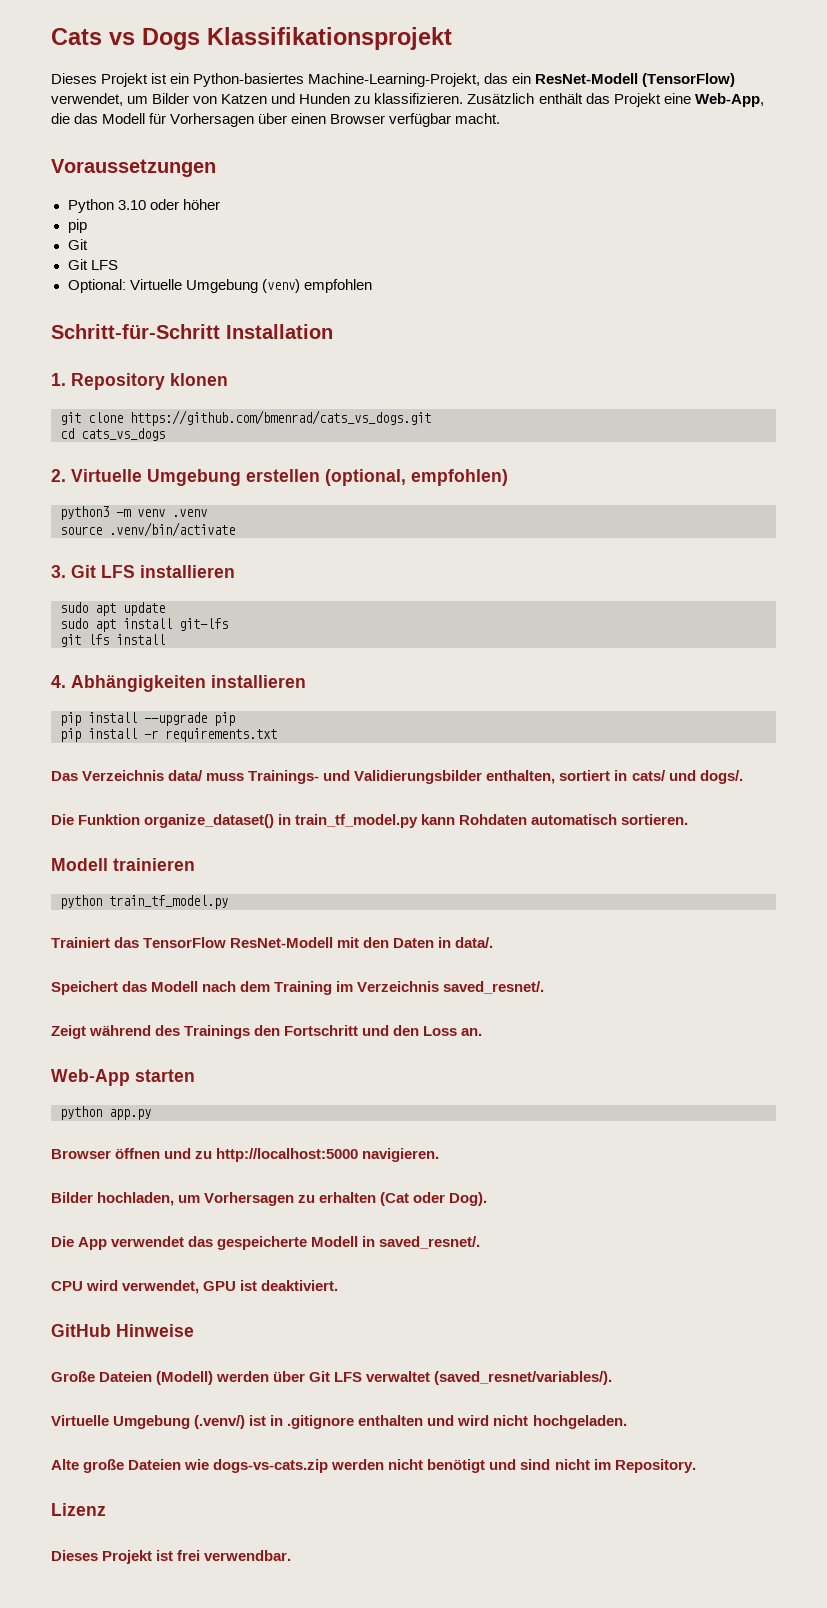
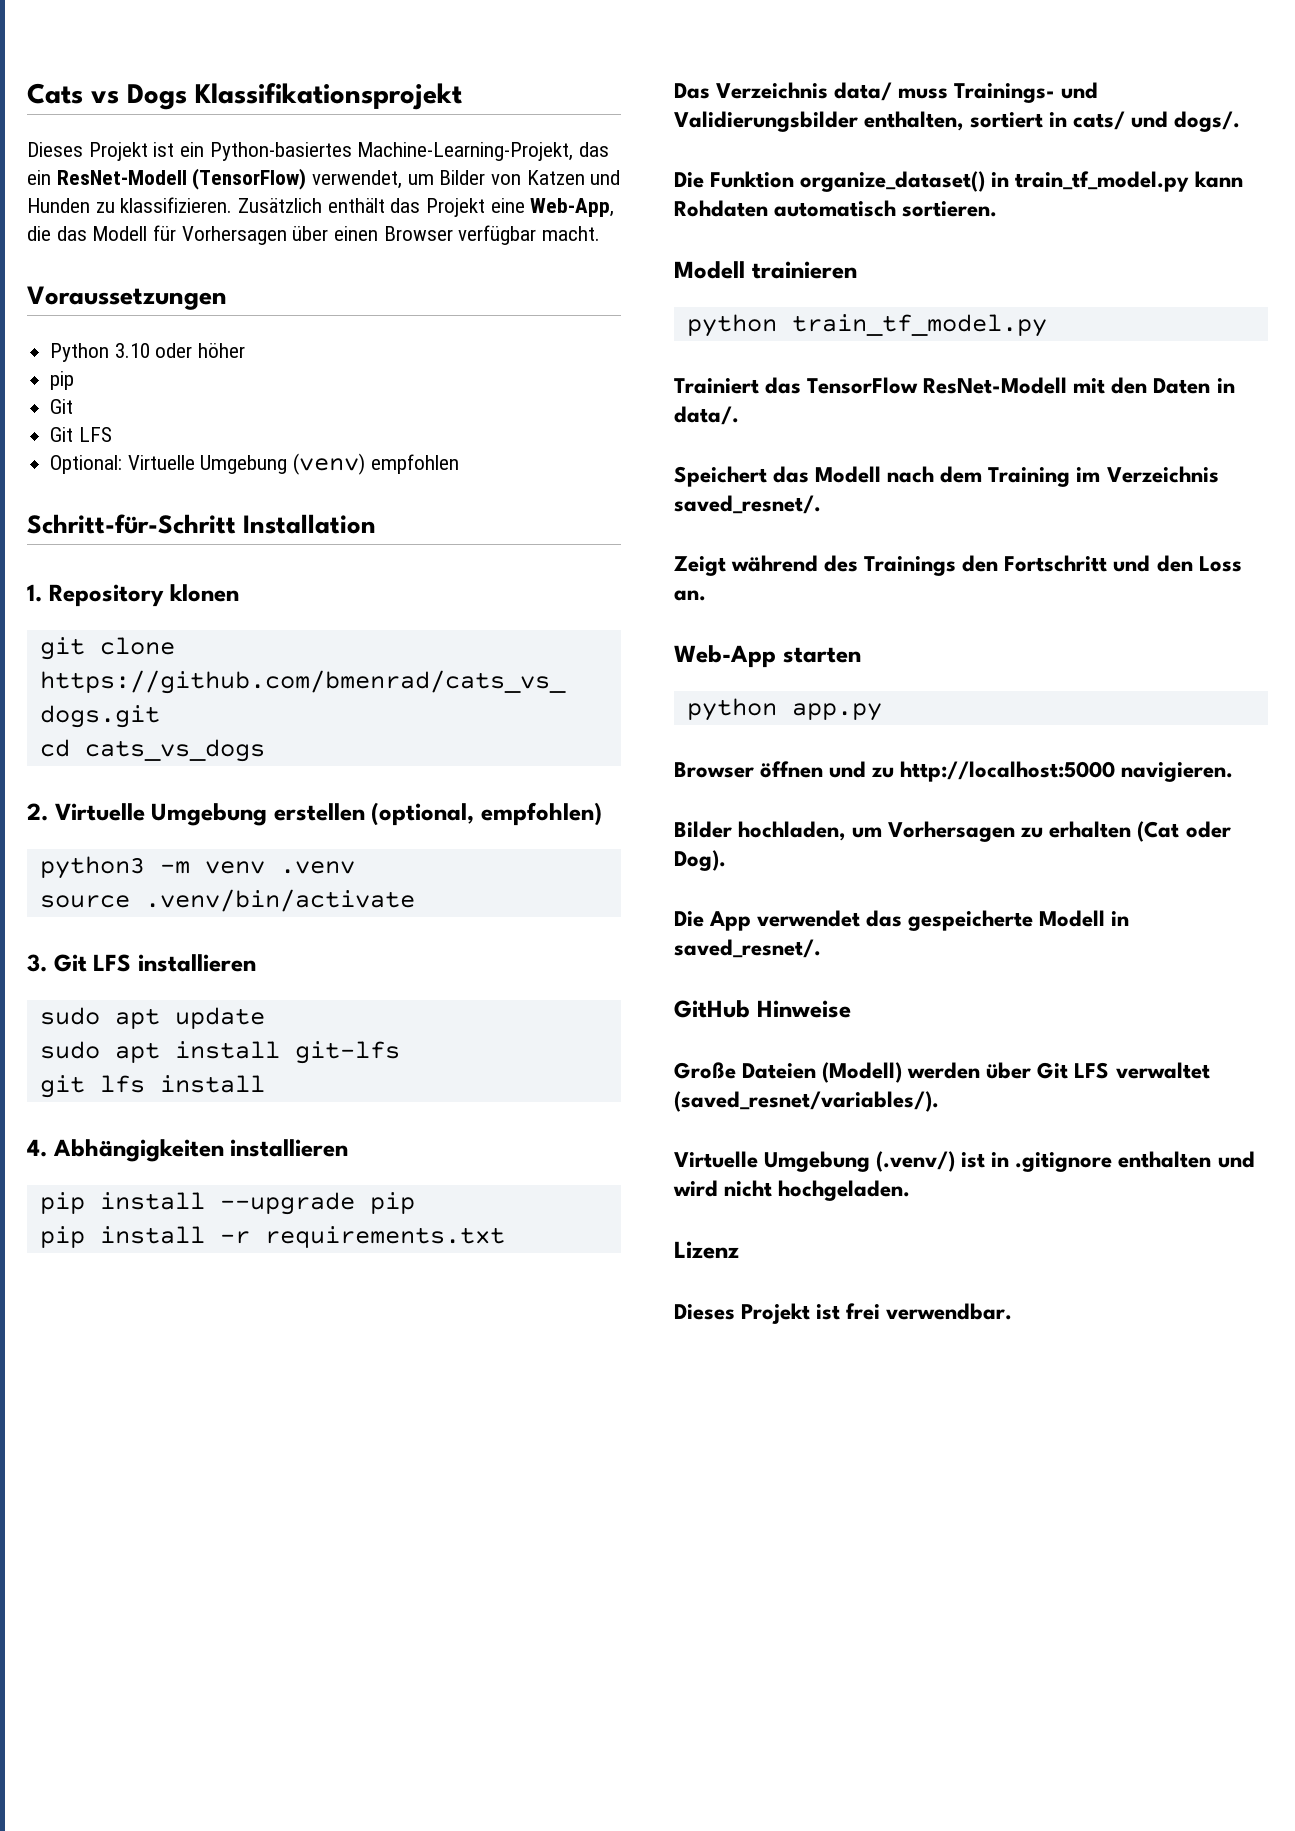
- CPU wird verwendet, GPU ist deaktiviert.
- Alte große Dateien wie dogs-vs-cats.zip werden nicht benötigt und sind nicht im Repository.

